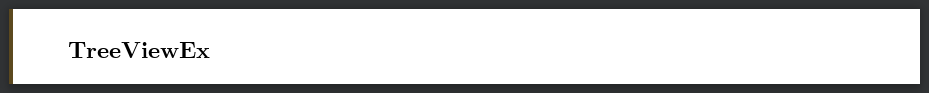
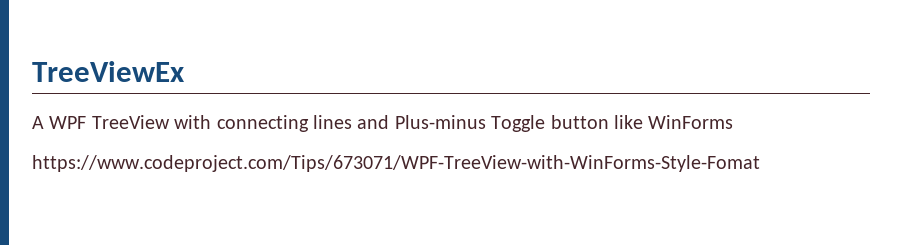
+ A WPF TreeView with connecting lines and Plus-minus Toggle button like WinForms
+ https://www.codeproject.com/Tips/673071/WPF-TreeView-with-WinForms-Style-Fomat

